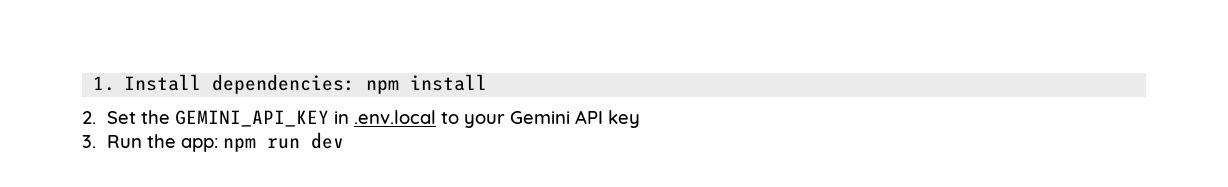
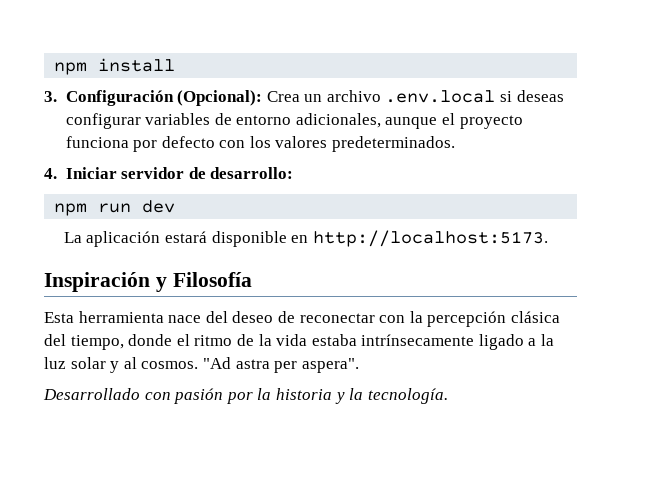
- 1. Install dependencies: npm install
+ npm install
- 2. Set the GEMINI_API_KEY in .env.local to your Gemini API key
- 3. Run the app: npm run dev
+ 3. Configuración (Opcional): Crea un archivo .env.local si deseas configurar variables de entorno adicionales, aunque el proyecto funciona por defecto con los valores predeterminados.
+ 4. Iniciar servidor de desarrollo:
+ npm run dev
+ La aplicación estará disponible en http://localhost:5173.
+ Inspiración y Filosofía
+ Esta herramienta nace del deseo de reconectar con la percepción clásica del tiempo, donde el ritmo de la vida estaba intrínsecamente ligado a la luz solar y al cosmos. "Ad astra per aspera".
+ Desarrollado con pasión por la historia y la tecnología.

